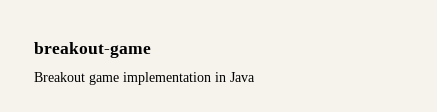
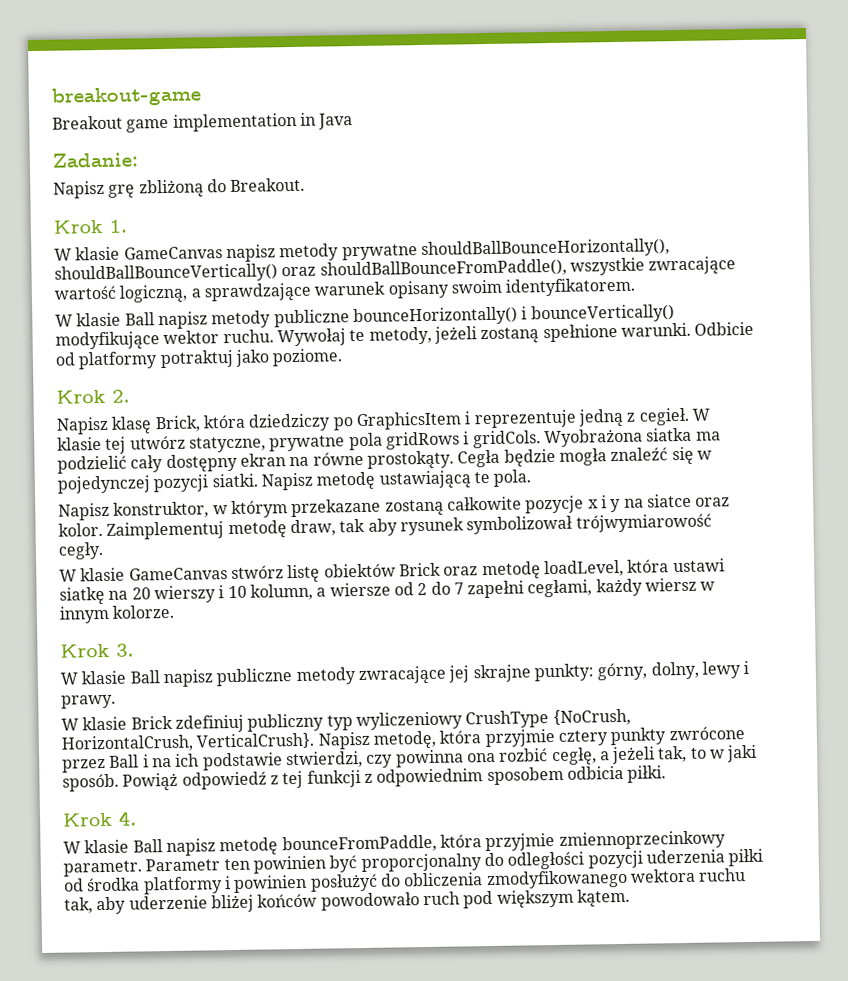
+ Zadanie:
+ Napisz grę zbliżoną do Breakout.
+ Krok 1.
+ W klasie GameCanvas napisz metody prywatne shouldBallBounceHorizontally(), shouldBallBounceVertically() oraz shouldBallBounceFromPaddle(), wszystkie zwracające wartość logiczną, a sprawdzające warunek opisany swoim identyfikatorem.
+ W klasie Ball napisz metody publiczne bounceHorizontally() i bounceVertically() modyfikujące wektor ruchu. Wywołaj te metody, jeżeli zostaną spełnione warunki. Odbicie od platformy potraktuj jako poziome.
+ Krok 2.
+ Napisz klasę Brick, która dziedziczy po GraphicsItem i reprezentuje jedną z cegieł. W klasie tej utwórz statyczne, prywatne pola gridRows i gridCols. Wyobrażona siatka ma podzielić cały dostępny ekran na równe prostokąty. Cegła będzie mogła znaleźć się w pojedynczej pozycji siatki. Napisz metodę ustawiającą te pola.
+ Napisz konstruktor, w którym przekazane zostaną całkowite pozycje x i y na siatce oraz kolor. Zaimplementuj metodę draw, tak aby rysunek symbolizował trójwymiarowość cegły.
+ W klasie GameCanvas stwórz listę obiektów Brick oraz metodę loadLevel, która ustawi siatkę na 20 wierszy i 10 kolumn, a wiersze od 2 do 7 zapełni cegłami, każdy wiersz w innym kolorze.
+ Krok 3.
+ W klasie Ball napisz publiczne metody zwracające jej skrajne punkty: górny, dolny, lewy i prawy.
+ W klasie Brick zdefiniuj publiczny typ wyliczeniowy CrushType {NoCrush, HorizontalCrush, VerticalCrush}. Napisz metodę, która przyjmie cztery punkty zwrócone przez Ball i na ich podstawie stwierdzi, czy powinna ona rozbić cegłę, a jeżeli tak, to w jaki sposób. Powiąż odpowiedź z tej funkcji z odpowiednim sposobem odbicia piłki.
+ Krok 4.
+ W klasie Ball napisz metodę bounceFromPaddle, która przyjmie zmiennoprzecinkowy parametr. Parametr ten powinien być proporcjonalny do odległości pozycji uderzenia piłki od środka platformy i powinien posłużyć do obliczenia zmodyfikowanego wektora ruchu tak, aby uderzenie bliżej końców powodowało ruch pod większym kątem.

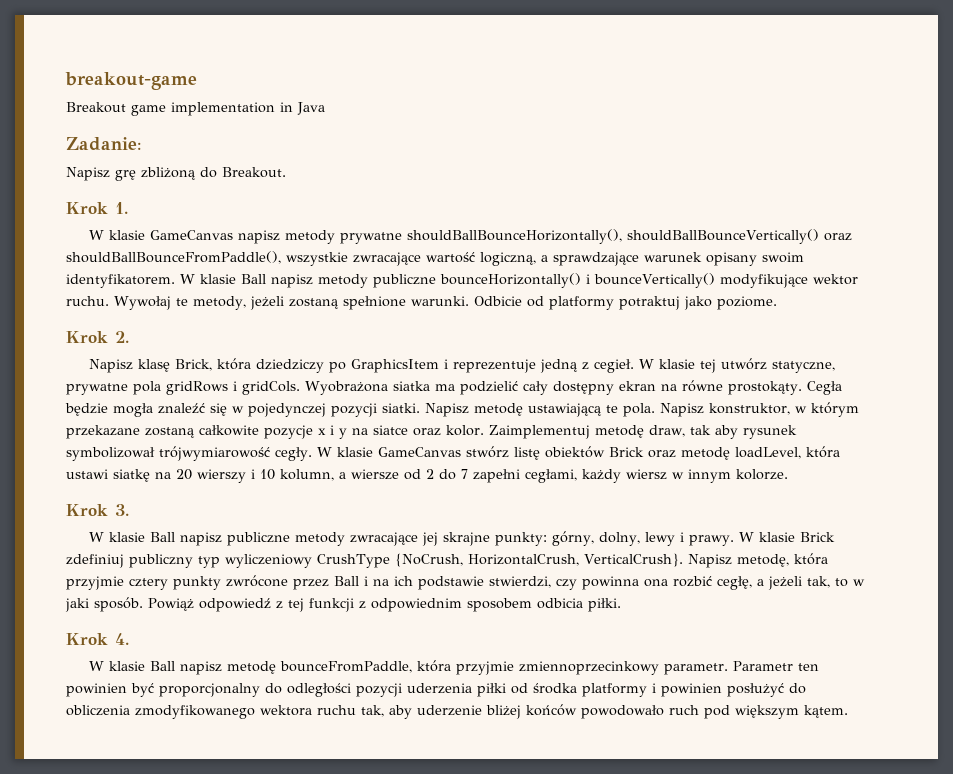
- W klasie GameCanvas napisz metody prywatne shouldBallBounceHorizontally(), shouldBallBounceVertically() oraz shouldBallBounceFromPaddle(), wszystkie zwracające wartość logiczną, a sprawdzające warunek opisany swoim identyfikatorem.
- W klasie Ball napisz metody publiczne bounceHorizontally() i bounceVertically() modyfikujące wektor ruchu.
+ W klasie GameCanvas napisz metody prywatne shouldBallBounceHorizontally(), shouldBallBounceVertically() oraz shouldBallBounceFromPaddle(), wszystkie zwracające wartość logiczną, a sprawdzające warunek opisany swoim identyfikatorem. W klasie Ball napisz metody publiczne bounceHorizontally() i bounceVertically() modyfikujące wektor ruchu.
- Napisz metodę ustawiającą te pola.
- Napisz konstruktor, w którym przekazane zostaną całkowite pozycje x i y na siatce oraz kolor.
+ Napisz metodę ustawiającą te pola. Napisz konstruktor, w którym przekazane zostaną całkowite pozycje x i y na siatce oraz kolor.
- Zaimplementuj metodę draw, tak aby rysunek symbolizował trójwymiarowość cegły.
- W klasie GameCanvas stwórz listę obiektów Brick oraz metodę loadLevel, która ustawi siatkę na 20 wierszy i 10 kolumn, a wiersze od 2 do 7 zapełni cegłami, każdy wiersz w innym kolorze.
+ Zaimplementuj metodę draw, tak aby rysunek symbolizował trójwymiarowość cegły. W klasie GameCanvas stwórz listę obiektów Brick oraz metodę loadLevel, która ustawi siatkę na 20 wierszy i 10 kolumn, a wiersze od 2 do 7 zapełni cegłami, każdy wiersz w innym kolorze.
- W klasie Ball napisz publiczne metody zwracające jej skrajne punkty: górny, dolny, lewy i prawy.
- W klasie Brick zdefiniuj publiczny typ wyliczeniowy CrushType {NoCrush, HorizontalCrush, VerticalCrush}.
+ W klasie Ball napisz publiczne metody zwracające jej skrajne punkty: górny, dolny, lewy i prawy. W klasie Brick zdefiniuj publiczny typ wyliczeniowy CrushType {NoCrush, HorizontalCrush, VerticalCrush}.

